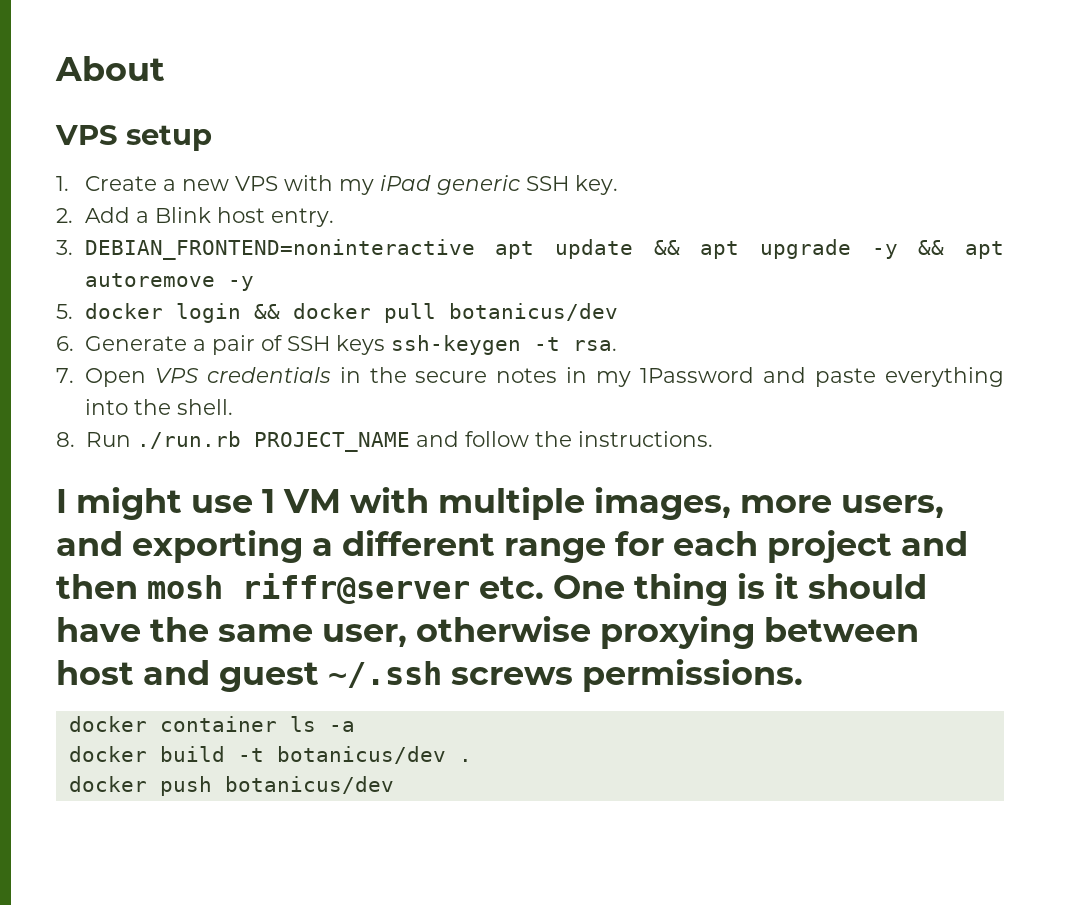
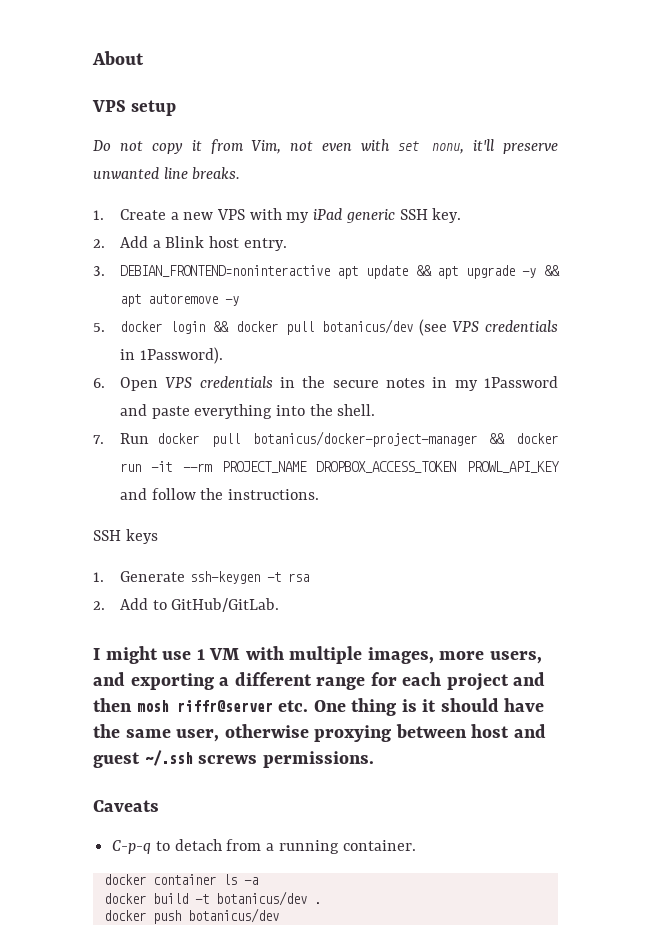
+ Do not copy it from Vim, not even with set nonu, it'll preserve unwanted line breaks.
- 5. docker login && docker pull botanicus/dev
- 6. Generate a pair of SSH keys ssh-keygen -t rsa.
- 7. Open VPS credentials in the secure notes in my 1Password and paste everything into the shell.
+ 5. docker login && docker pull botanicus/dev (see VPS credentials in 1Password).
+ 6. Open VPS credentials in the secure notes in my 1Password and paste everything into the shell.
- 8. Run ./run.rb PROJECT_NAME and follow the instructions.
+ 7. Run docker pull botanicus/docker-project-manager && docker run -it --rm PROJECT_NAME DROPBOX_ACCESS_TOKEN PROWL_API_KEY and follow the instructions.
+ SSH keys
+ 1. Generate ssh-keygen -t rsa
+ 2. Add to GitHub/GitLab.
+ Caveats
+ C-p-q to detach from a running container.

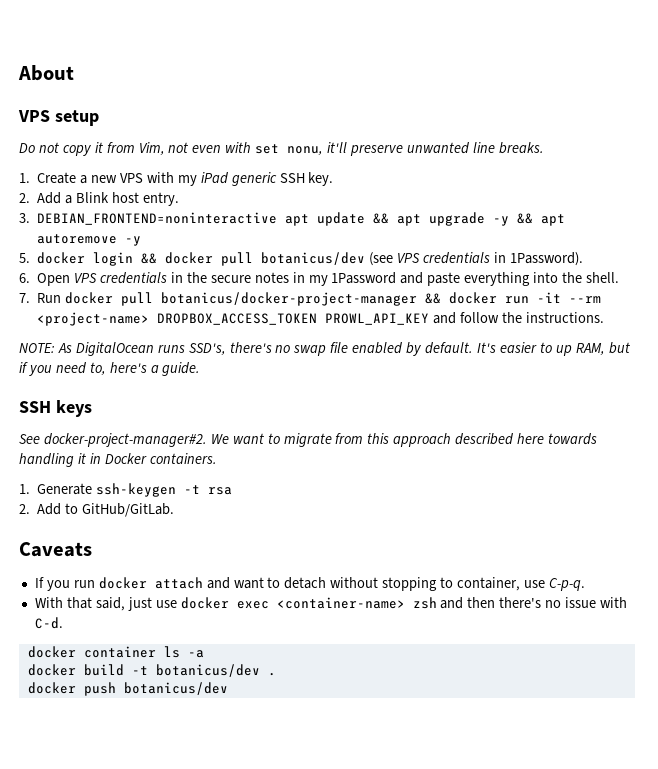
- 7. Run docker pull botanicus/docker-project-manager && docker run -it --rm PROJECT_NAME DROPBOX_ACCESS_TOKEN PROWL_API_KEY and follow the instructions.
+ 7. Run docker pull botanicus/docker-project-manager && docker run -it --rm <project-name> DROPBOX_ACCESS_TOKEN PROWL_API_KEY and follow the instructions.
+ NOTE: As DigitalOcean runs SSD's, there's no swap file enabled by default. It's easier to up RAM, but if you need to, here's a guide.
  SSH keys
+ See docker-project-manager#2. We want to migrate from this approach described here towards handling it in Docker containers.
- I might use 1 VM with multiple images, more users, and exporting a different range for each project and then mosh riffr@server etc. One thing is it should have the same user, otherwise proxying between host and guest ~/.ssh screws permissions.
  Caveats
- C-p-q to detach from a running container.
+ If you run docker attach and want to detach without stopping to container, use C-p-q.
+ With that said, just use docker exec <container-name> zsh and then there's no issue with C-d.

